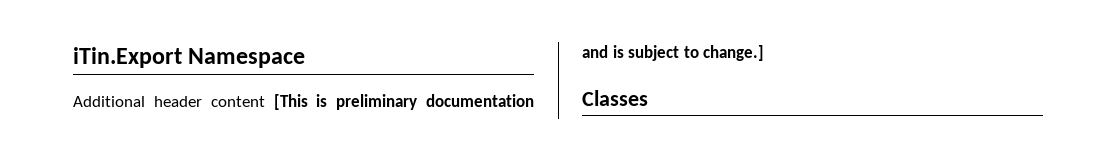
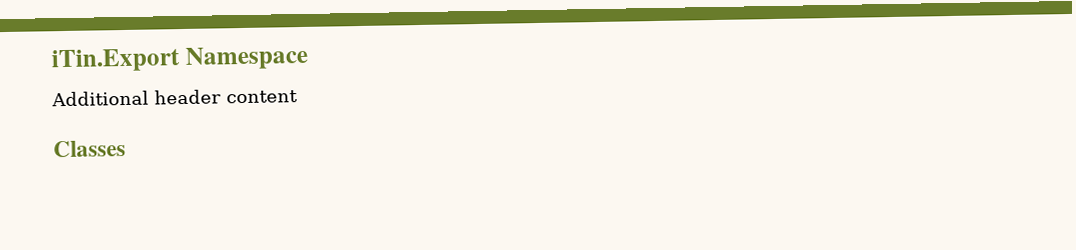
- Additional header content [This is preliminary documentation and is subject to change.]
+ Additional header content

